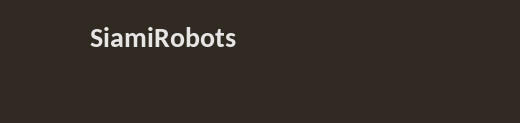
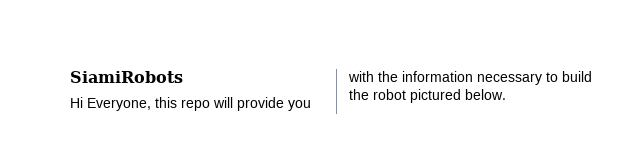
+ Hi Everyone, this repo will provide you with the information necessary to build the robot pictured below.

